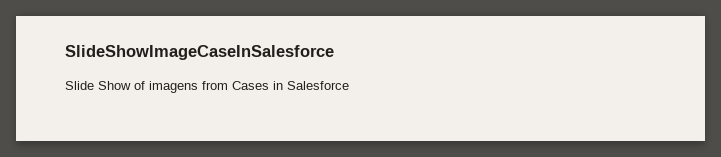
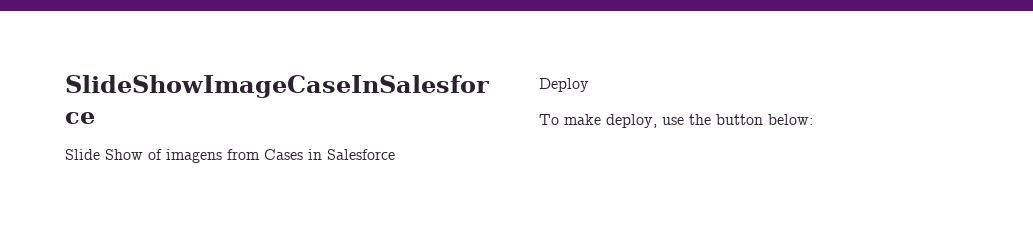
+ Deploy
+ To make deploy, use the button below:

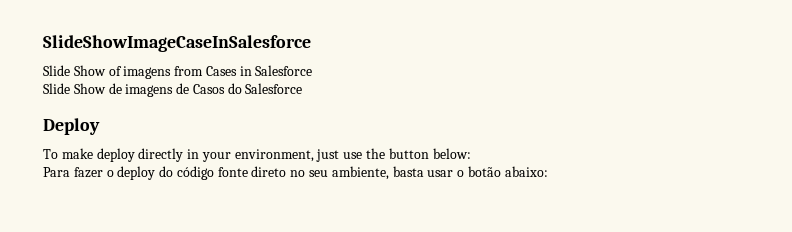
+ Slide Show de imagens de Casos do Salesforce
  Deploy
- To make deploy, use the button below:
+ To make deploy directly in your environment, just use the button below:
+ Para fazer o deploy do código fonte direto no seu ambiente, basta usar o botão abaixo:

